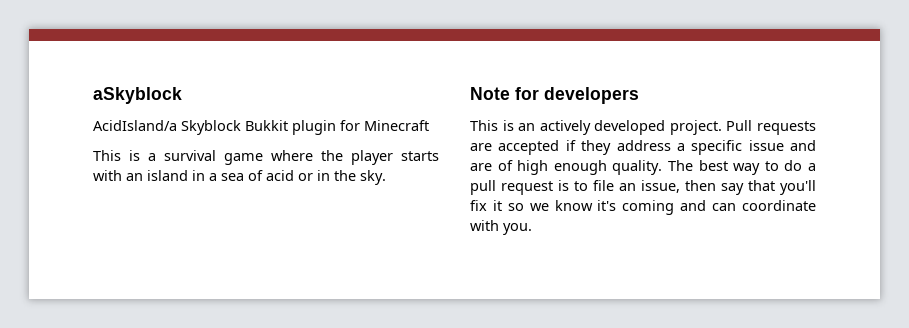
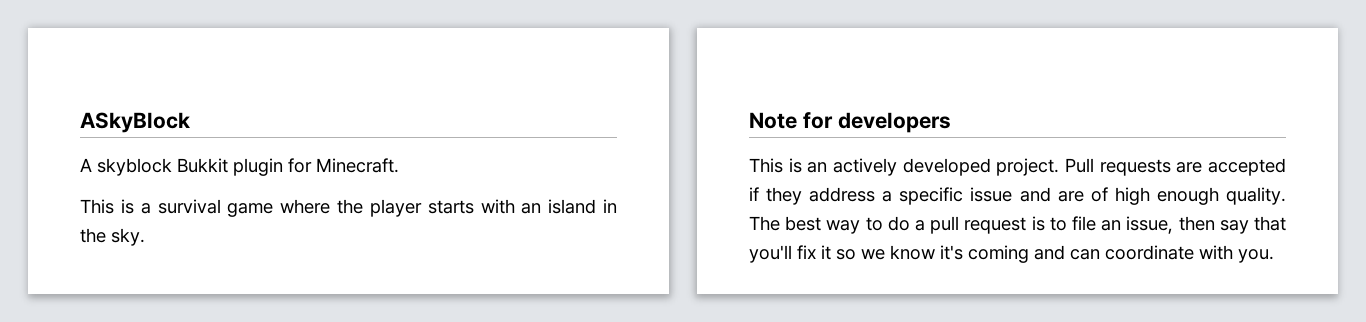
- aSkyblock
- AcidIsland/a Skyblock Bukkit plugin for Minecraft
+ ASkyBlock
+ A skyblock Bukkit plugin for Minecraft.
- This is a survival game where the player starts with an island in a sea of acid or in the sky.
+ This is a survival game where the player starts with an island in the sky.

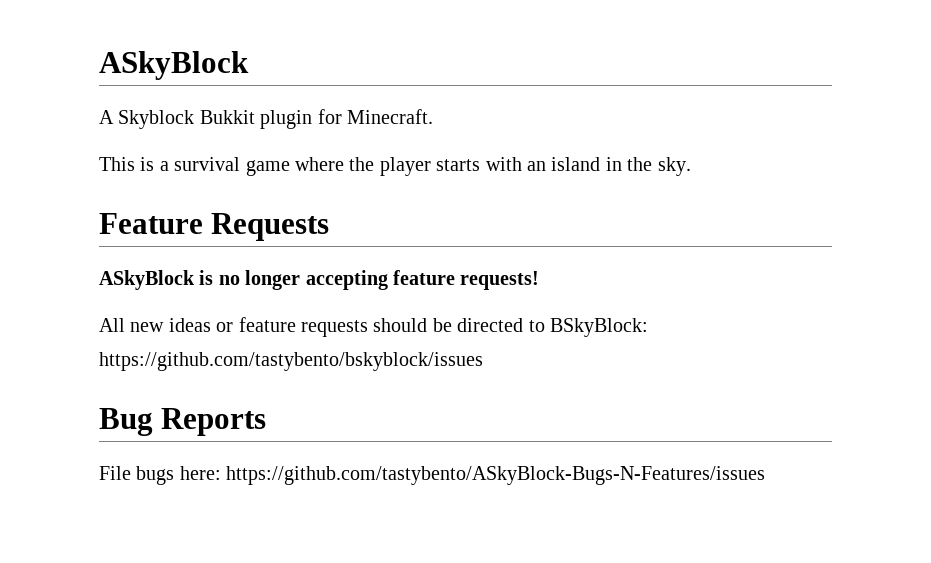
- A skyblock Bukkit plugin for Minecraft.
+ A Skyblock Bukkit plugin for Minecraft.
- Note for developers
- This is an actively developed project. Pull requests are accepted if they address a specific issue and are of high enough quality. The best way to do a pull request is to file an issue, then say that you'll fix it so we know it's coming and can coordinate with you.
+ Feature Requests
+ ASkyBlock is no longer accepting feature requests!
+ All new ideas or feature requests should be directed to BSkyBlock: https://github.com/tastybento/bskyblock/issues
+ Bug Reports
+ File bugs here: https://github.com/tastybento/ASkyBlock-Bugs-N-Features/issues

